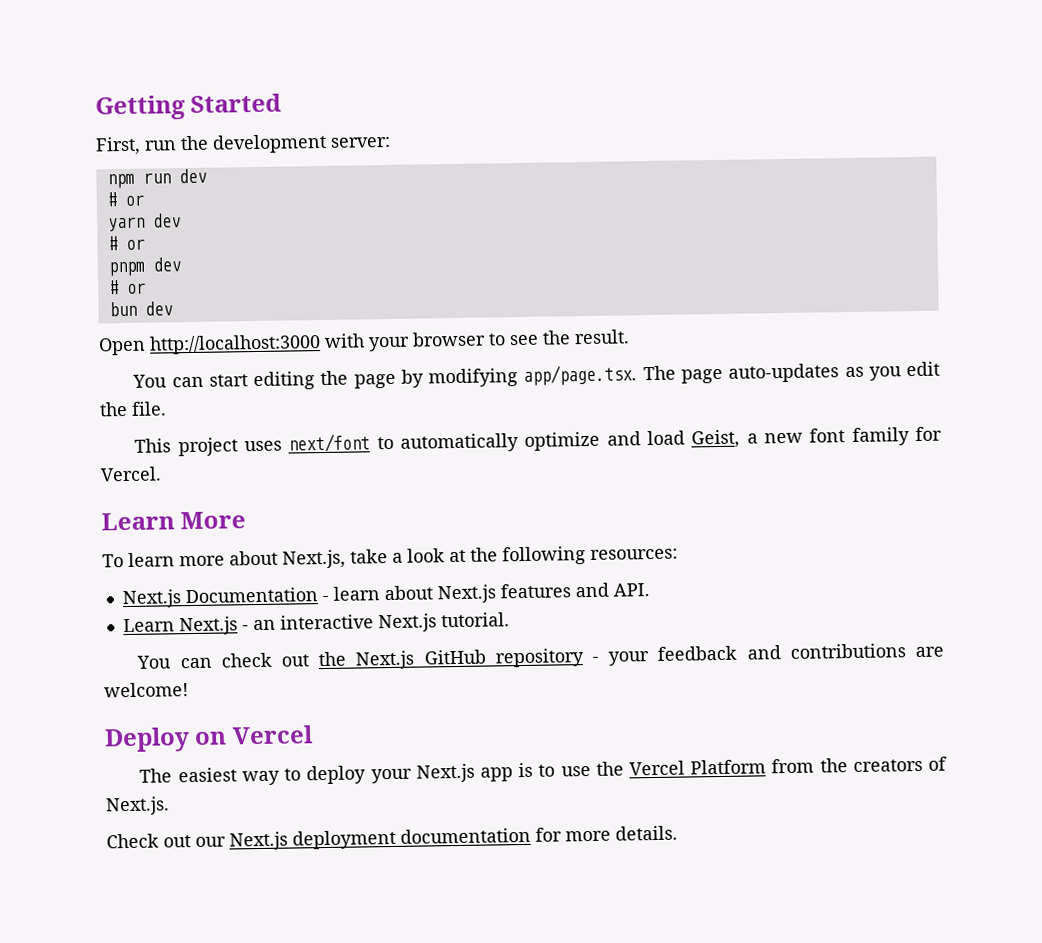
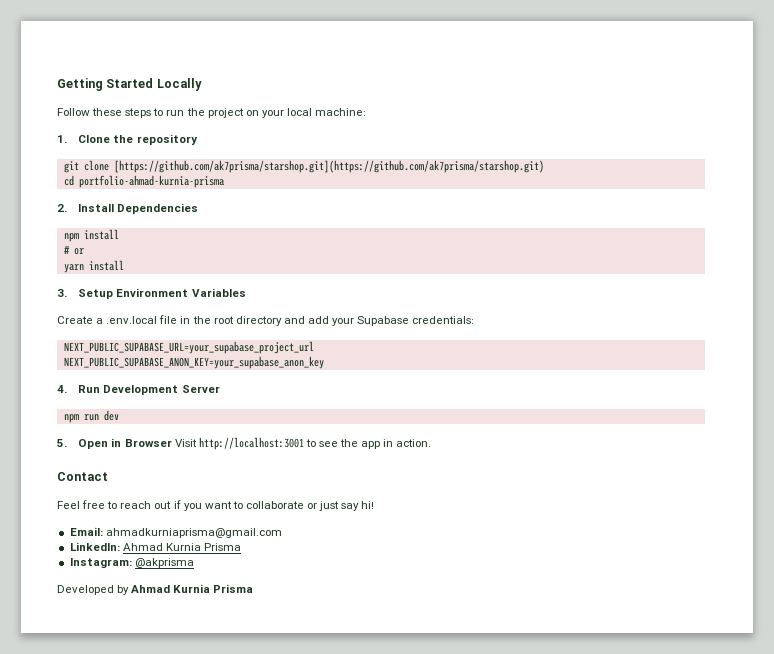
- Getting Started
- First, run the development server:
+ Getting Started Locally
+ Follow these steps to run the project on your local machine:
+ 1. Clone the repository
+ git clone [https://github.com/ak7prisma/starshop.git](https://github.com/ak7prisma/starshop.git)
+ cd portfolio-ahmad-kurnia-prisma
+ 2. Install Dependencies
+ npm install
+ # or
+ yarn install
+ 3. Setup Environment Variables
+ Create a .env.local file in the root directory and add your Supabase credentials:
+ NEXT_PUBLIC_SUPABASE_URL=your_supabase_project_url
+ NEXT_PUBLIC_SUPABASE_ANON_KEY=your_supabase_anon_key
+ 4. Run Development Server
  npm run dev
- # or
- yarn dev
- # or
- pnpm dev
- # or
- bun dev
- Open http://localhost:3000 with your browser to see the result.
- You can start editing the page by modifying app/page.tsx. The page auto-updates as you edit the file.
- This project uses next/font to automatically optimize and load Geist, a new font family for Vercel.
- Learn More
- To learn more about Next.js, take a look at the following resources:
- Next.js Documentation - learn about Next.js features and API.
- Learn Next.js - an interactive Next.js tutorial.
- You can check out the Next.js GitHub repository - your feedback and contributions are welcome!
- Deploy on Vercel
- The easiest way to deploy your Next.js app is to use the Vercel Platform from the creators of Next.js.
- Check out our Next.js deployment documentation for more details.
+ 5. Open in Browser Visit http://localhost:3001 to see the app in action.
+ Contact
+ Feel free to reach out if you want to collaborate or just say hi!
+ Email: ahmadkurniaprisma@gmail.com
+ LinkedIn: Ahmad Kurnia Prisma
+ Instagram: @akprisma
+ Developed by Ahmad Kurnia Prisma

